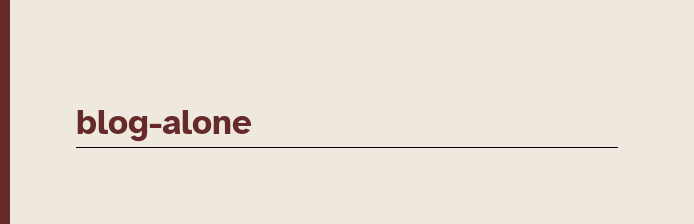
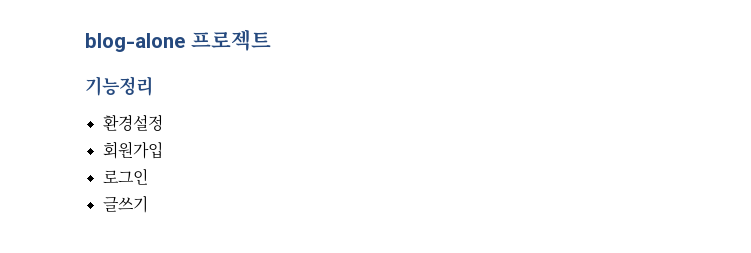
- blog-alone
+ blog-alone 프로젝트
+ 기능정리
+ 환경설정
+ 회원가입
+ 로그인
+ 글쓰기

